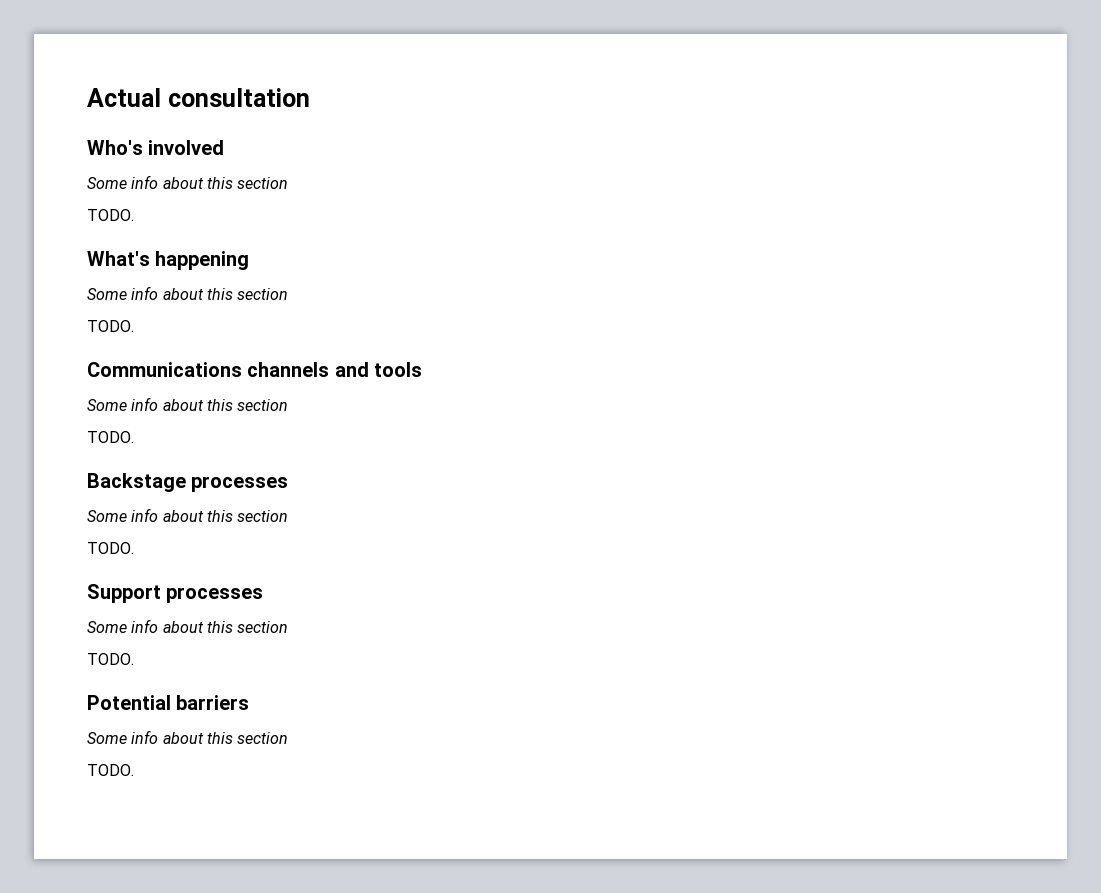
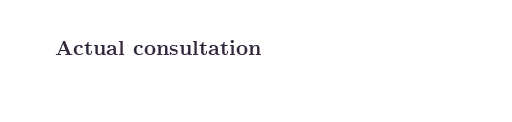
- Who's involved
- Some info about this section
- TODO.
- What's happening
- Some info about this section
- TODO.
- Communications channels and tools
- Some info about this section
- TODO.
- Backstage processes
- Some info about this section
- TODO.
- Support processes
- Some info about this section
- TODO.
- Potential barriers
- Some info about this section
- TODO.

